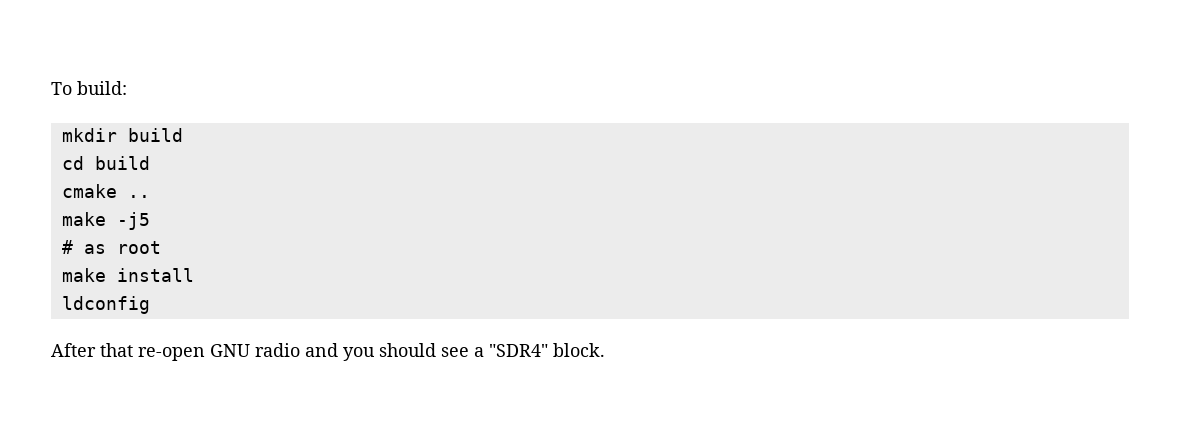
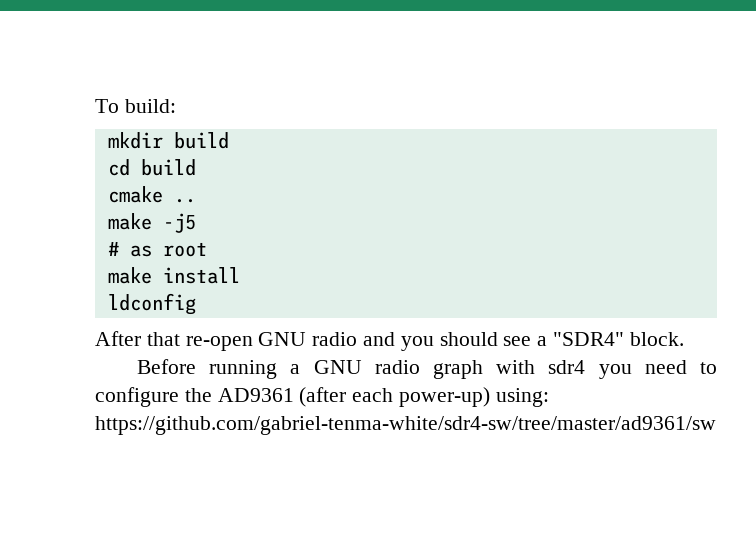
+ Before running a GNU radio graph with sdr4 you need to configure the AD9361 (after each power-up) using: https://github.com/gabriel-tenma-white/sdr4-sw/tree/master/ad9361/sw

